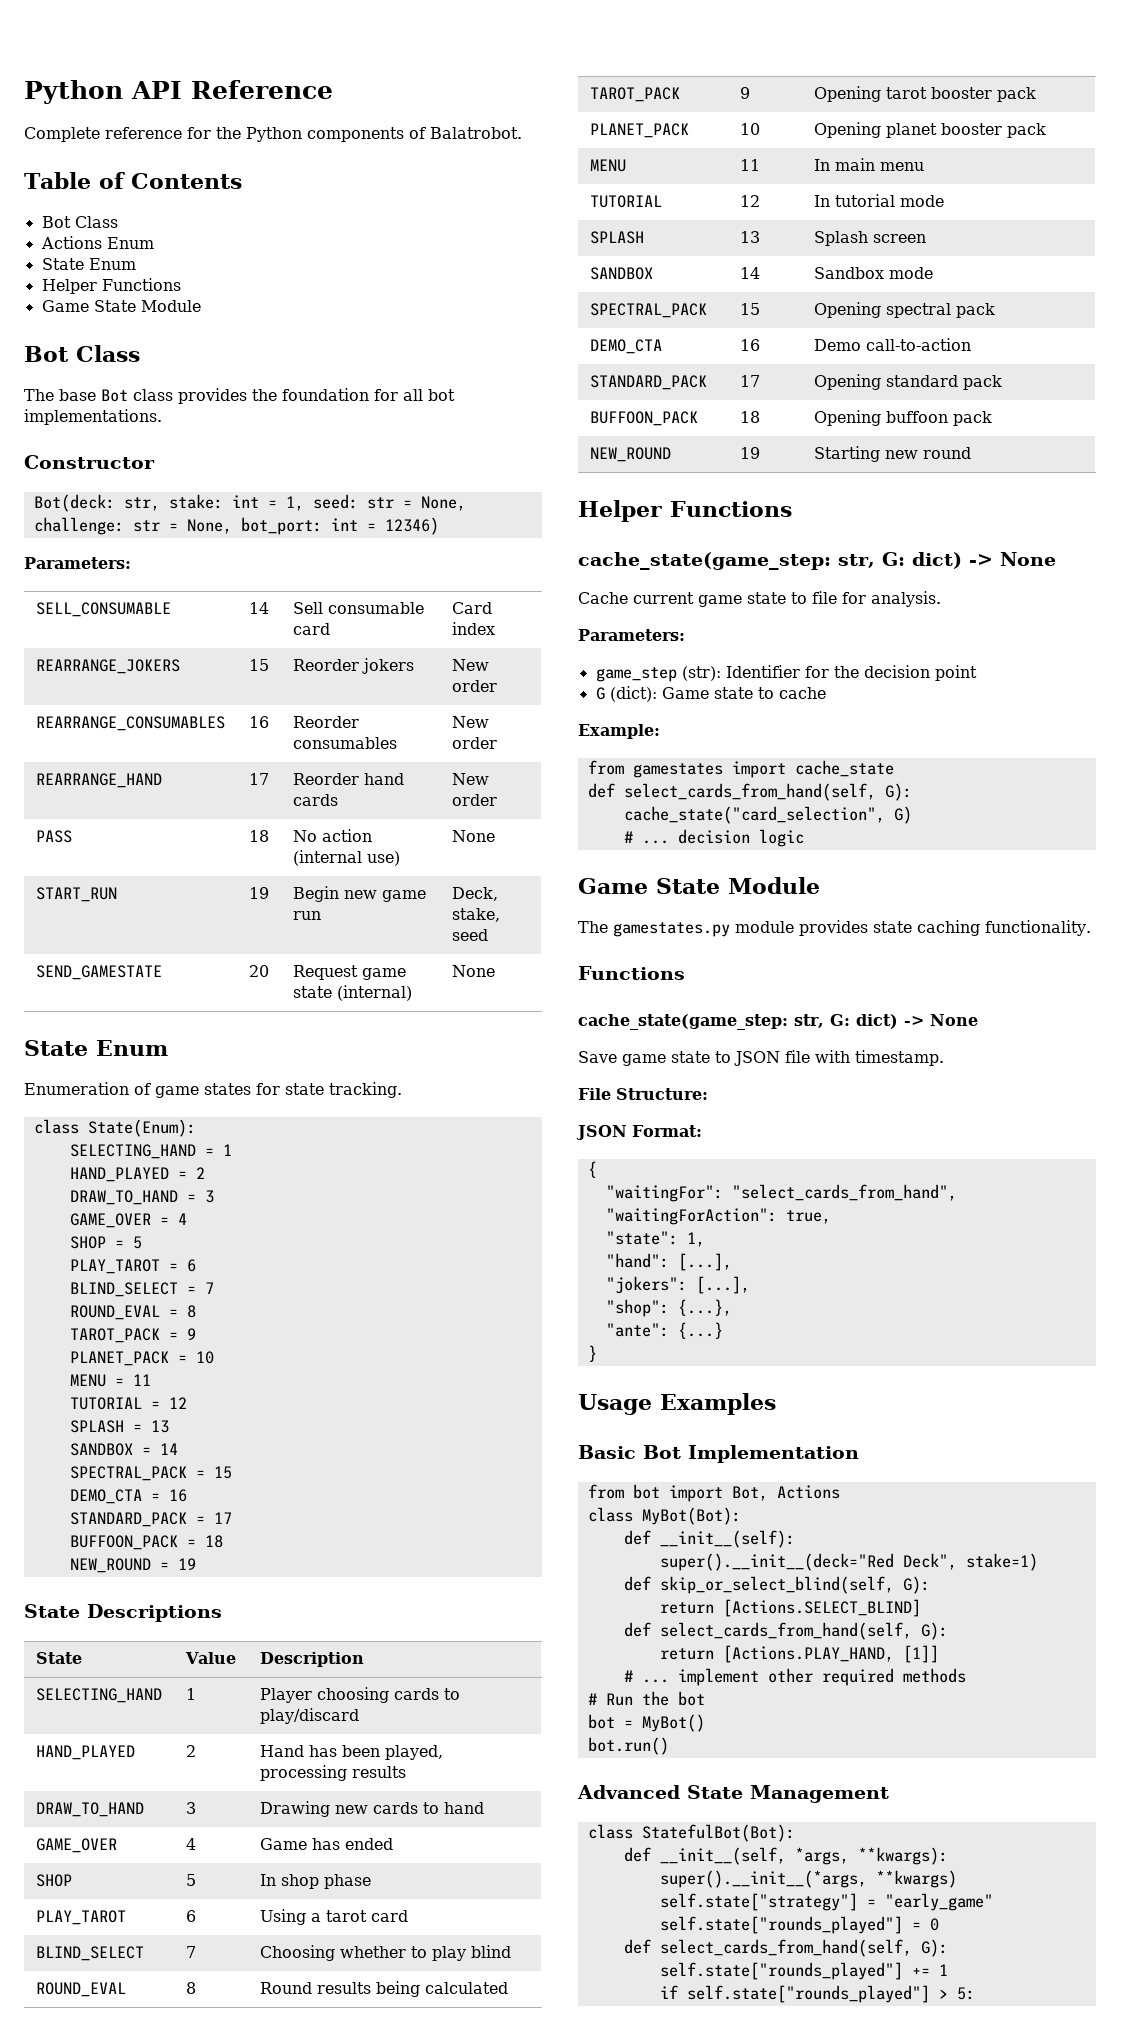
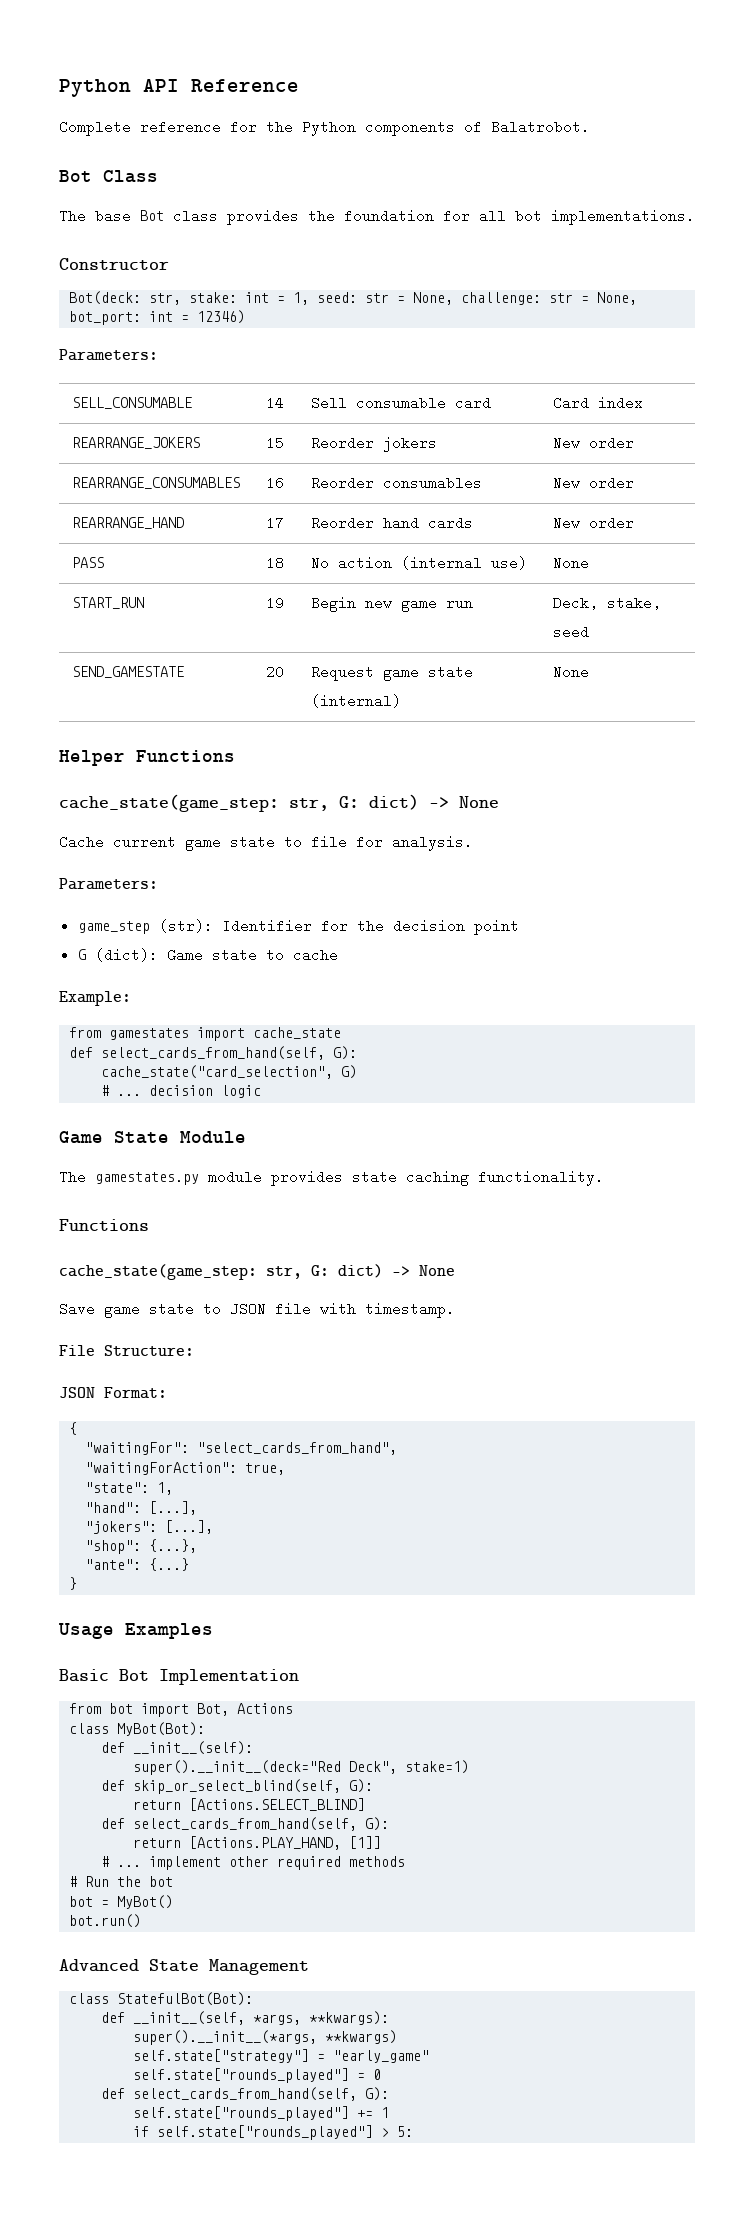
- Table of Contents
- Bot Class
- Actions Enum
- State Enum
- Helper Functions
- Game State Module
  SEND_GAMESTATE | 20 | Request game state (internal) | None
- State Enum
- Enumeration of game states for state tracking.
- class State(Enum):
- SELECTING_HAND = 1
- HAND_PLAYED = 2
- DRAW_TO_HAND = 3
- GAME_OVER = 4
- SHOP = 5
- PLAY_TAROT = 6
- BLIND_SELECT = 7
- ROUND_EVAL = 8
- TAROT_PACK = 9
- PLANET_PACK = 10
- MENU = 11
- TUTORIAL = 12
- SPLASH = 13
- SANDBOX = 14
- SPECTRAL_PACK = 15
- DEMO_CTA = 16
- STANDARD_PACK = 17
- BUFFOON_PACK = 18
- NEW_ROUND = 19
- State Descriptions
- State | Value | Description
- SELECTING_HAND | 1 | Player choosing cards to play/discard
- HAND_PLAYED | 2 | Hand has been played, processing results
- DRAW_TO_HAND | 3 | Drawing new cards to hand
- GAME_OVER | 4 | Game has ended
- SHOP | 5 | In shop phase
- PLAY_TAROT | 6 | Using a tarot card
- BLIND_SELECT | 7 | Choosing whether to play blind
- ROUND_EVAL | 8 | Round results being calculated
- TAROT_PACK | 9 | Opening tarot booster pack
- PLANET_PACK | 10 | Opening planet booster pack
- MENU | 11 | In main menu
- TUTORIAL | 12 | In tutorial mode
- SPLASH | 13 | Splash screen
- SANDBOX | 14 | Sandbox mode
- SPECTRAL_PACK | 15 | Opening spectral pack
- DEMO_CTA | 16 | Demo call-to-action
- STANDARD_PACK | 17 | Opening standard pack
- BUFFOON_PACK | 18 | Opening buffoon pack
- NEW_ROUND | 19 | Starting new round

